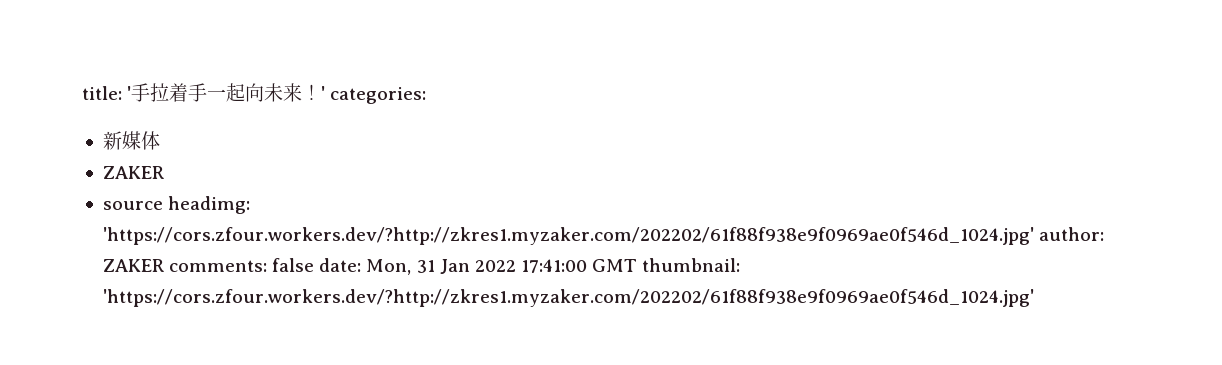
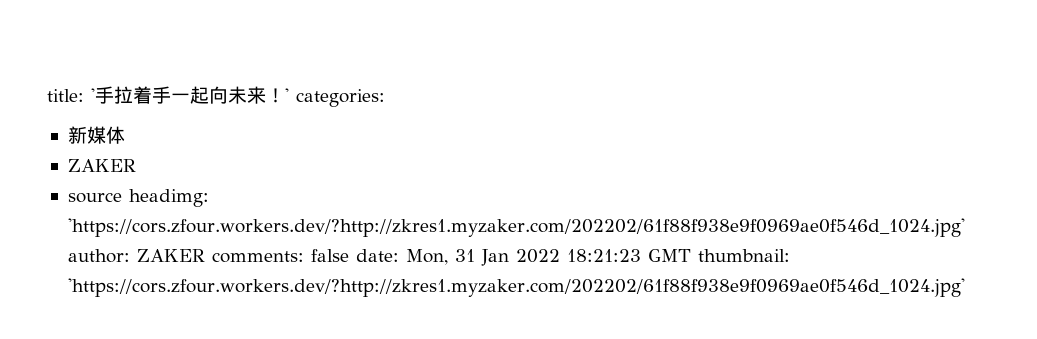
- source headimg: 'https://cors.zfour.workers.dev/?http://zkres1.myzaker.com/202202/61f88f938e9f0969ae0f546d_1024.jpg' author: ZAKER comments: false date: Mon, 31 Jan 2022 17:41:00 GMT thumbnail: 'https://cors.zfour.workers.dev/?http://zkres1.myzaker.com/202202/61f88f938e9f0969ae0f546d_1024.jpg'
+ source headimg: 'https://cors.zfour.workers.dev/?http://zkres1.myzaker.com/202202/61f88f938e9f0969ae0f546d_1024.jpg' author: ZAKER comments: false date: Mon, 31 Jan 2022 18:21:23 GMT thumbnail: 'https://cors.zfour.workers.dev/?http://zkres1.myzaker.com/202202/61f88f938e9f0969ae0f546d_1024.jpg'

